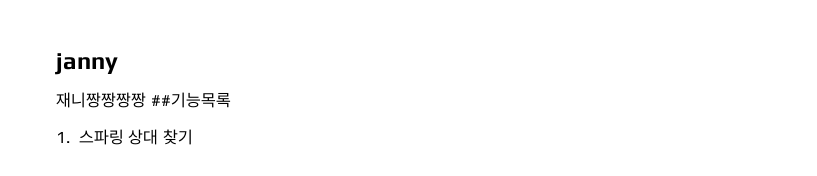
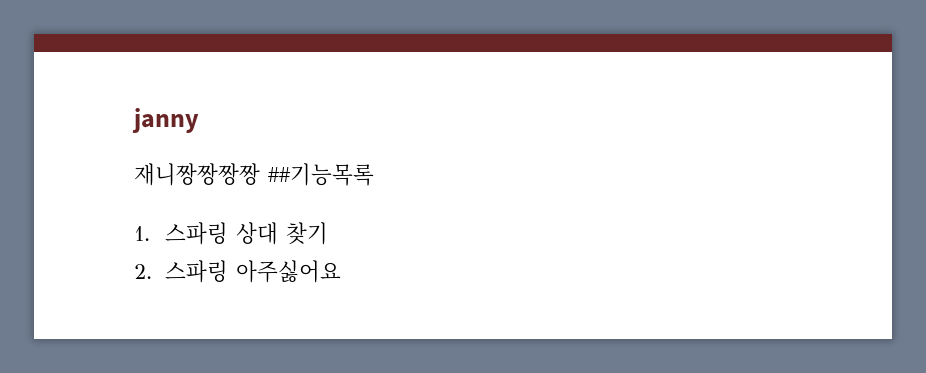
+ 2. 스파링 아주싫어요

